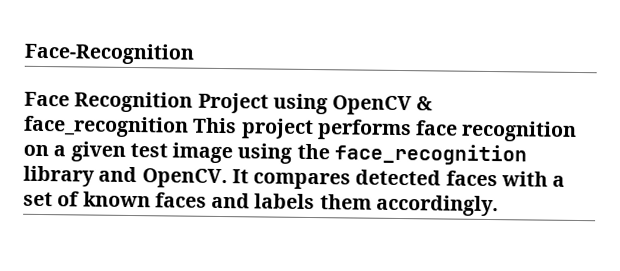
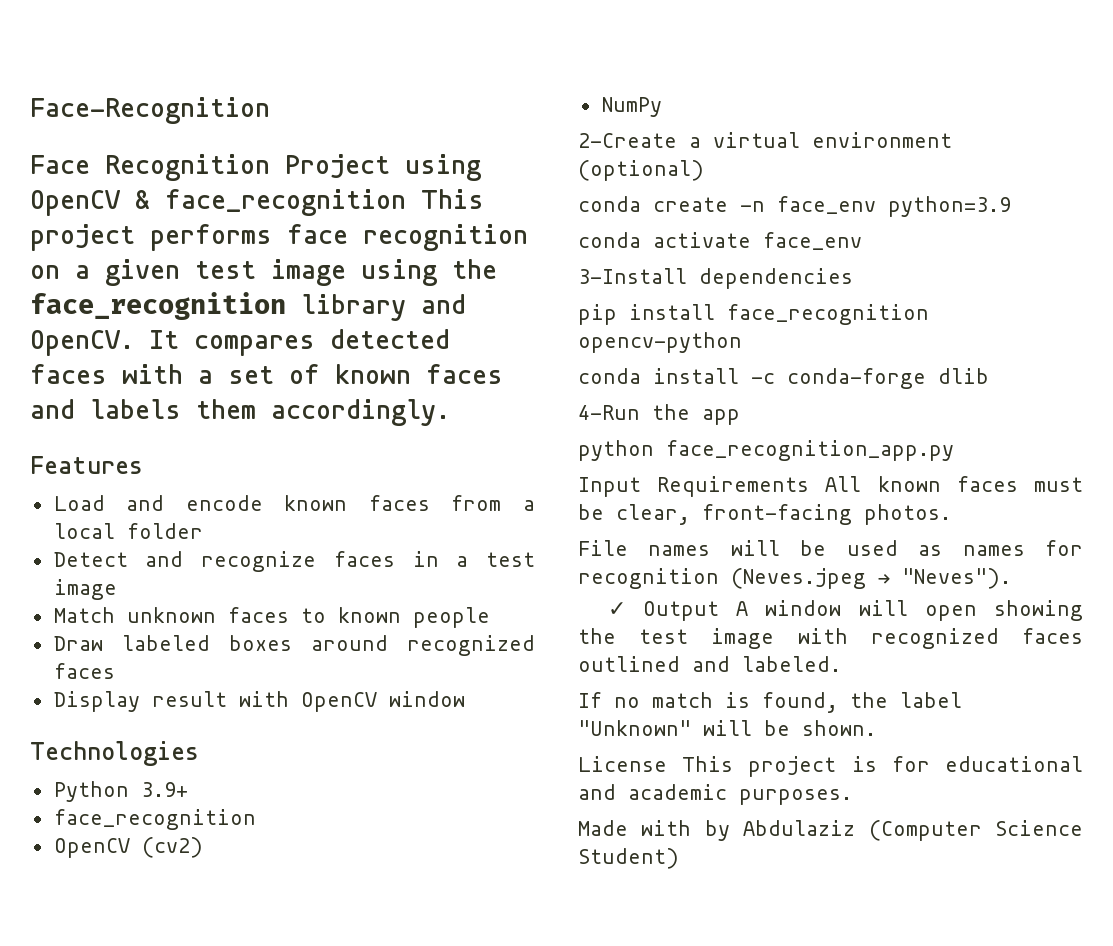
+ Features
+ Load and encode known faces from a local folder
+ Detect and recognize faces in a test image
+ Match unknown faces to known people
+ Draw labeled boxes around recognized faces
+ Display result with OpenCV window
+ Technologies
+ Python 3.9+
+ face_recognition
+ OpenCV (cv2)
+ NumPy
+ 2-Create a virtual environment (optional)
+ conda create -n face_env python=3.9
+ conda activate face_env
+ 3-Install dependencies
+ pip install face_recognition opencv-python
+ conda install -c conda-forge dlib
+ 4-Run the app
+ python face_recognition_app.py
+ Input Requirements All known faces must be clear, front-facing photos.
+ File names will be used as names for recognition (Neves.jpeg → "Neves").
+ ✓ Output A window will open showing the test image with recognized faces outlined and labeled.
+ If no match is found, the label "Unknown" will be shown.
+ License This project is for educational and academic purposes.
+ Made with by Abdulaziz (Computer Science Student)

